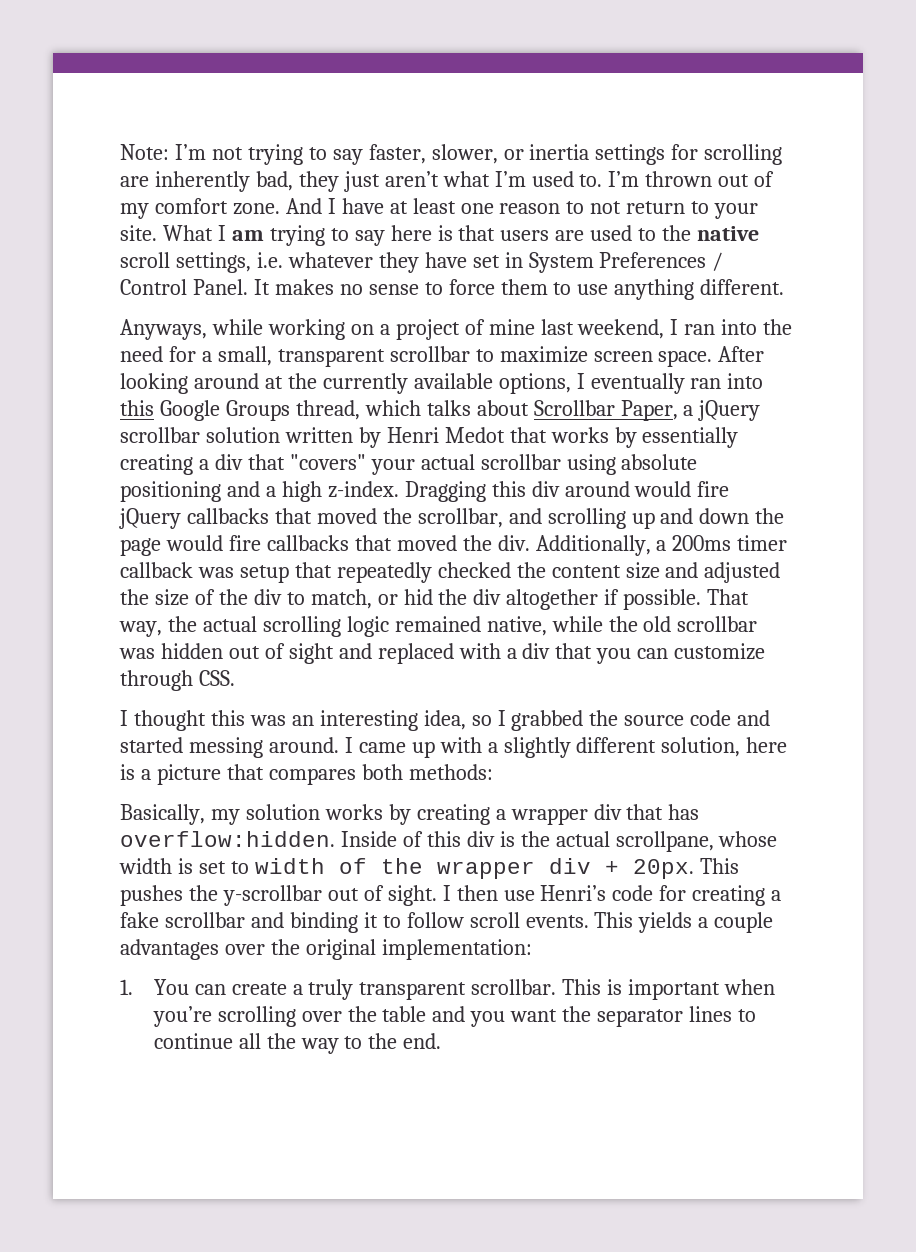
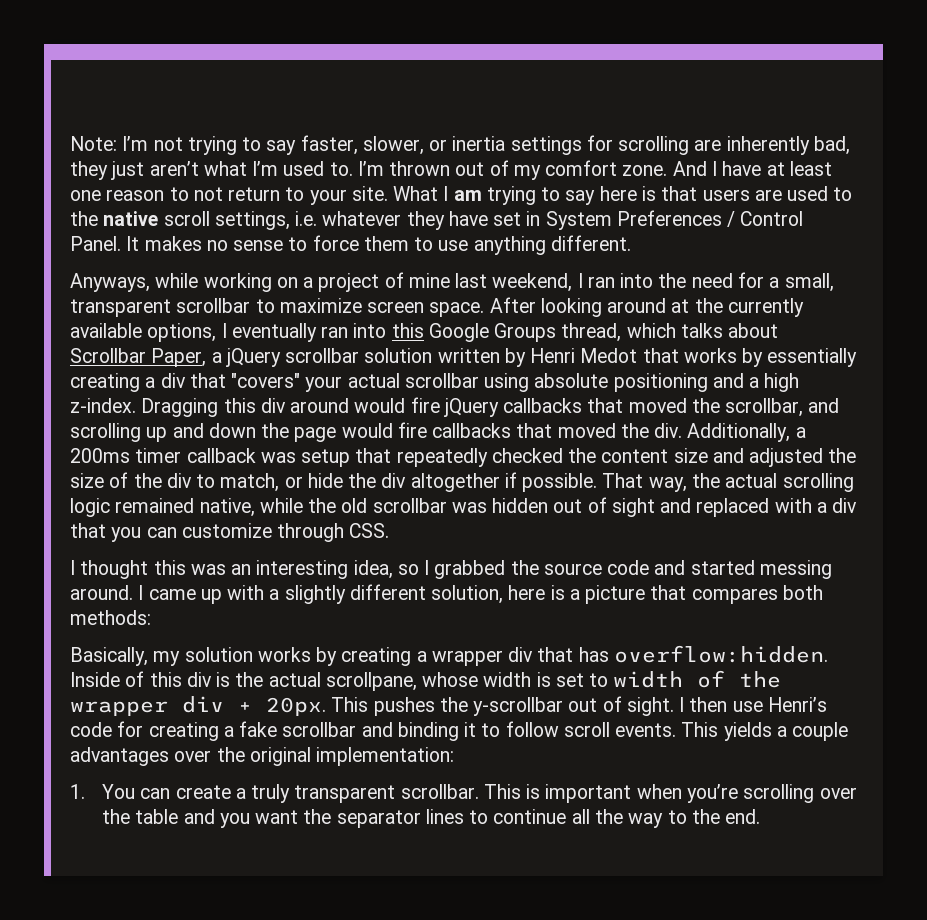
- Additionally, a 200ms timer callback was setup that repeatedly checked the content size and adjusted the size of the div to match, or hid the div altogether if possible.
+ Additionally, a 200ms timer callback was setup that repeatedly checked the content size and adjusted the size of the div to match, or hide the div altogether if possible.

